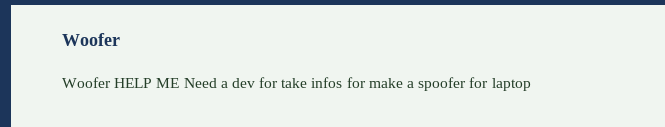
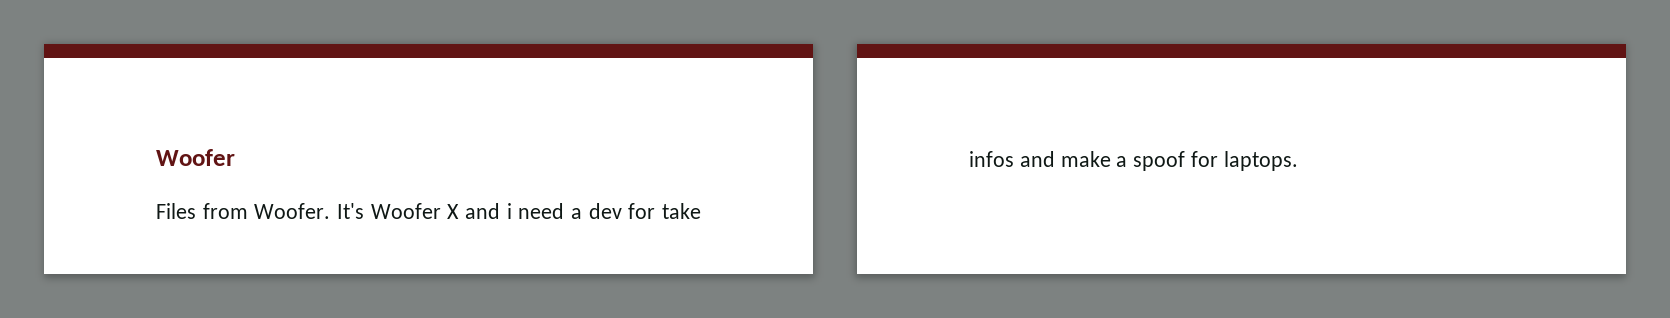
- Woofer HELP ME Need a dev for take infos for make a spoofer for laptop
+ Files from Woofer. It's Woofer X and i need a dev for take infos and make a spoof for laptops.

